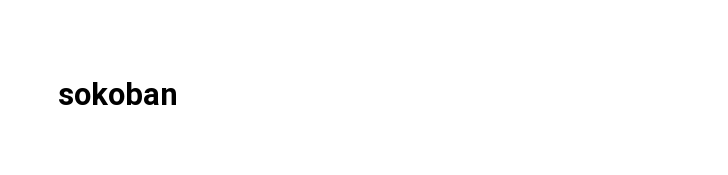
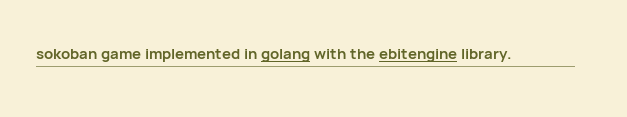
- sokoban
+ sokoban game implemented in golang with the ebitengine library.

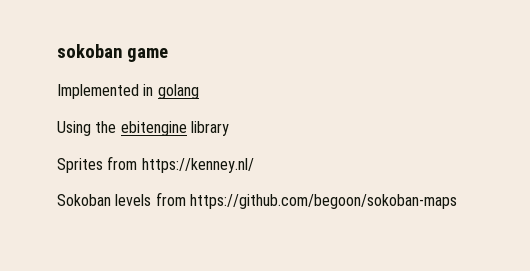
- sokoban game implemented in golang with the ebitengine library.
+ sokoban game
+ Implemented in golang
+ Using the ebitengine library
+ Sprites from https://kenney.nl/
+ Sokoban levels from https://github.com/begoon/sokoban-maps

